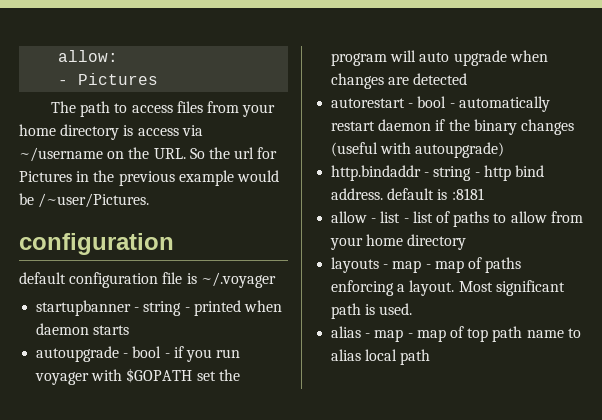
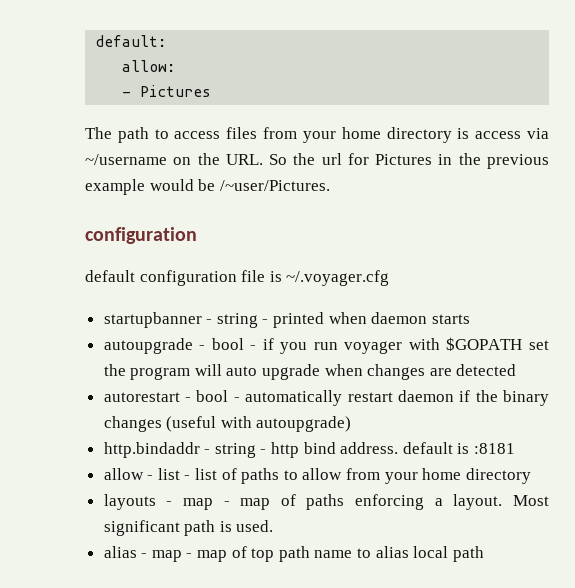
+ default:
- default configuration file is ~/.voyager
+ default configuration file is ~/.voyager.cfg

